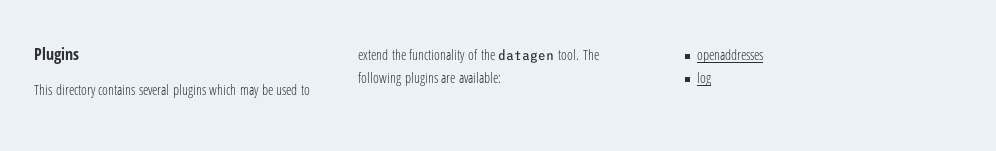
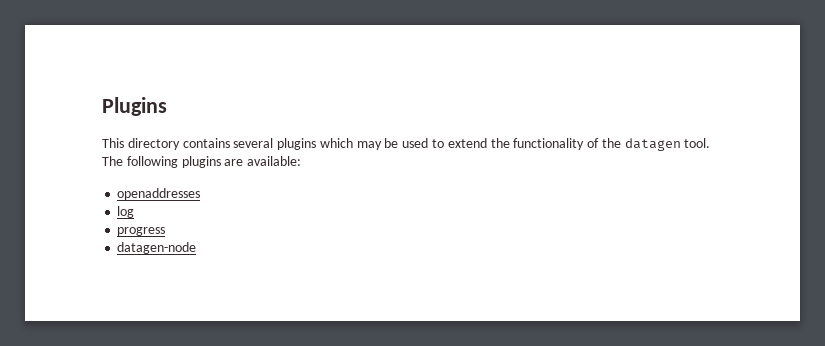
+ progress
+ datagen-node

